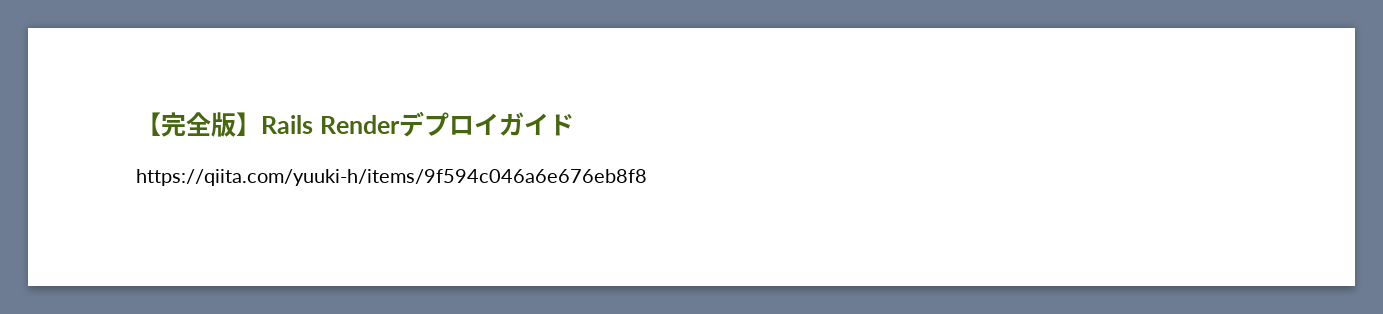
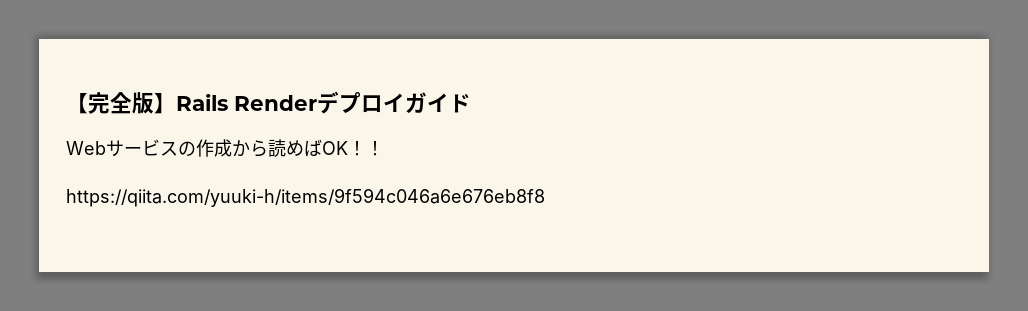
+ Webサービスの作成から読めばOK！！

